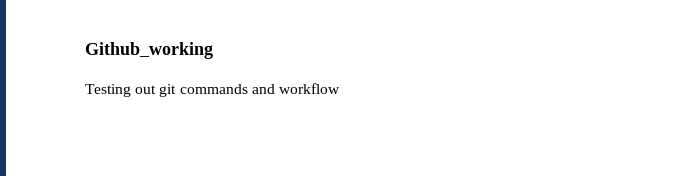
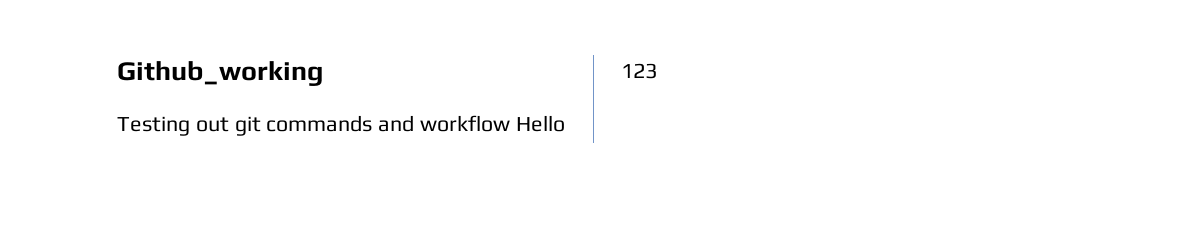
- Testing out git commands and workflow
+ Testing out git commands and workflow Hello 123

